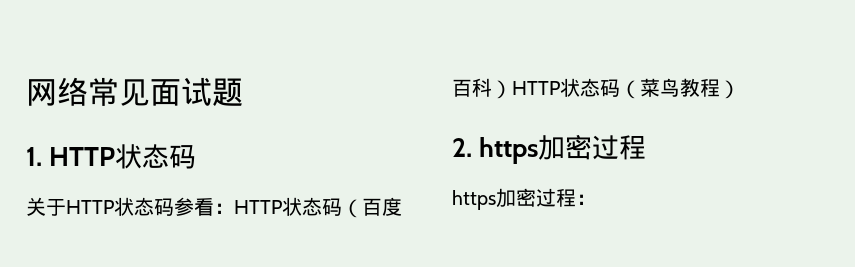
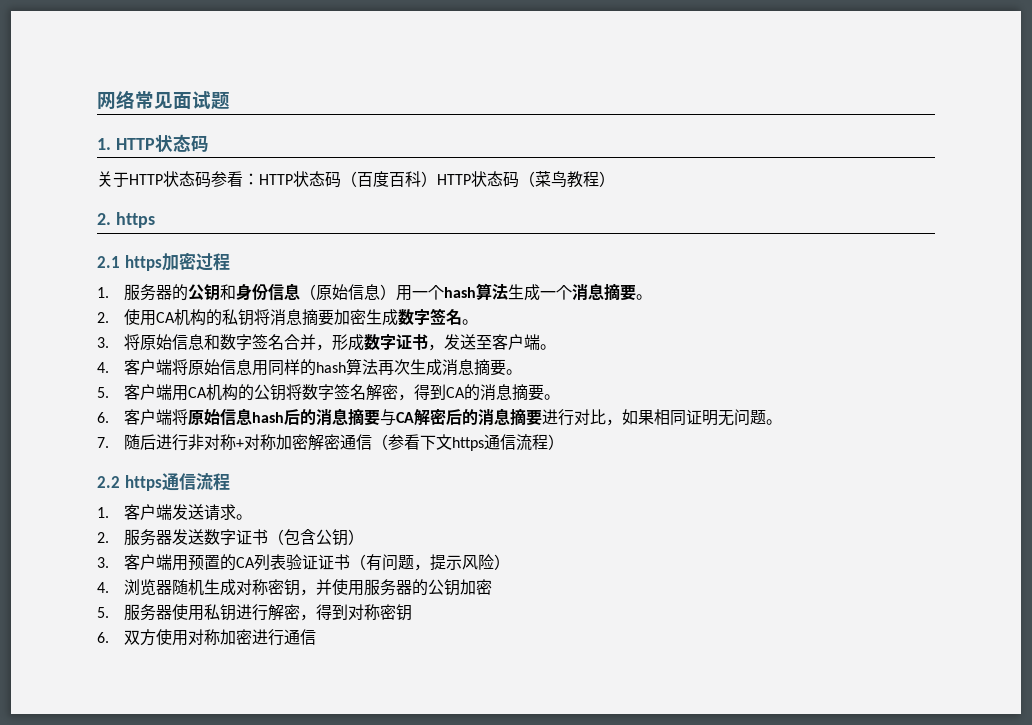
- 2. https加密过程
+ 2. https
+ 2.1 https加密过程
- https加密过程：
+ 1.服务器的公钥和身份信息（原始信息）用一个hash算法生成一个消息摘要。
+ 2.使用CA机构的私钥将消息摘要加密生成数字签名。
+ 3.将原始信息和数字签名合并，形成数字证书，发送至客户端。
+ 4.客户端将原始信息用同样的hash算法再次生成消息摘要。
+ 5.客户端用CA机构的公钥将数字签名解密，得到CA的消息摘要。
+ 6.客户端将原始信息hash后的消息摘要与CA解密后的消息摘要进行对比，如果相同证明无问题。
+ 7.随后进行非对称+对称加密解密通信（参看下文https通信流程）
+ 2.2 https通信流程
+ 1.客户端发送请求。
+ 2.服务器发送数字证书（包含公钥）
+ 3.客户端用预置的CA列表验证证书（有问题，提示风险）
+ 4.浏览器随机生成对称密钥，并使用服务器的公钥加密
+ 5.服务器使用私钥进行解密，得到对称密钥
+ 6.双方使用对称加密进行通信

